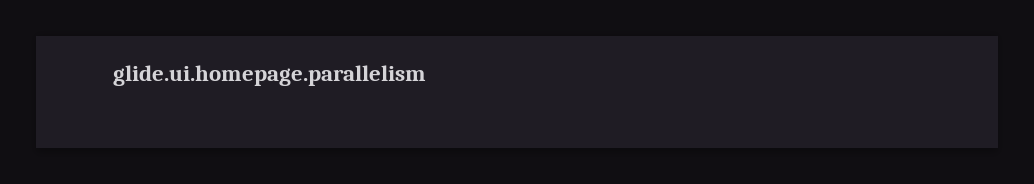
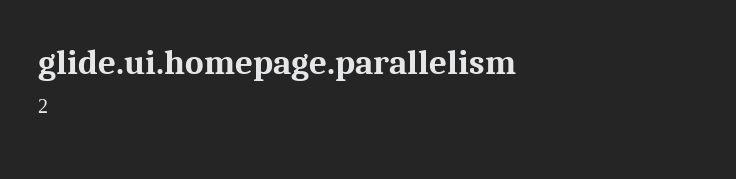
+ 2

